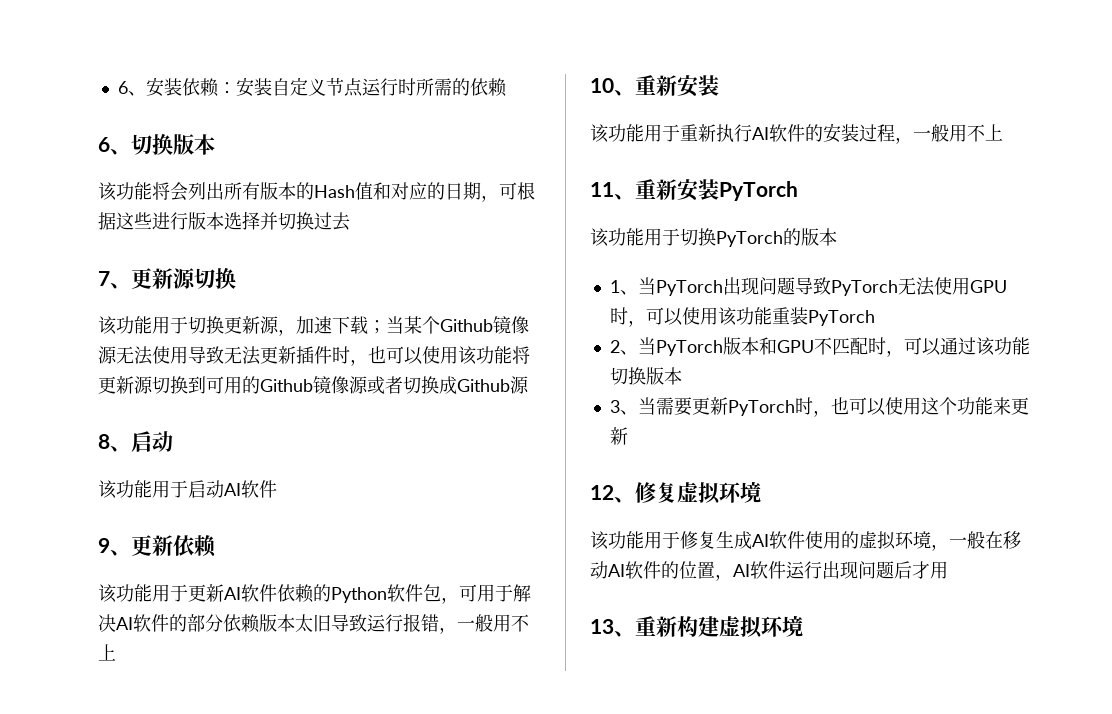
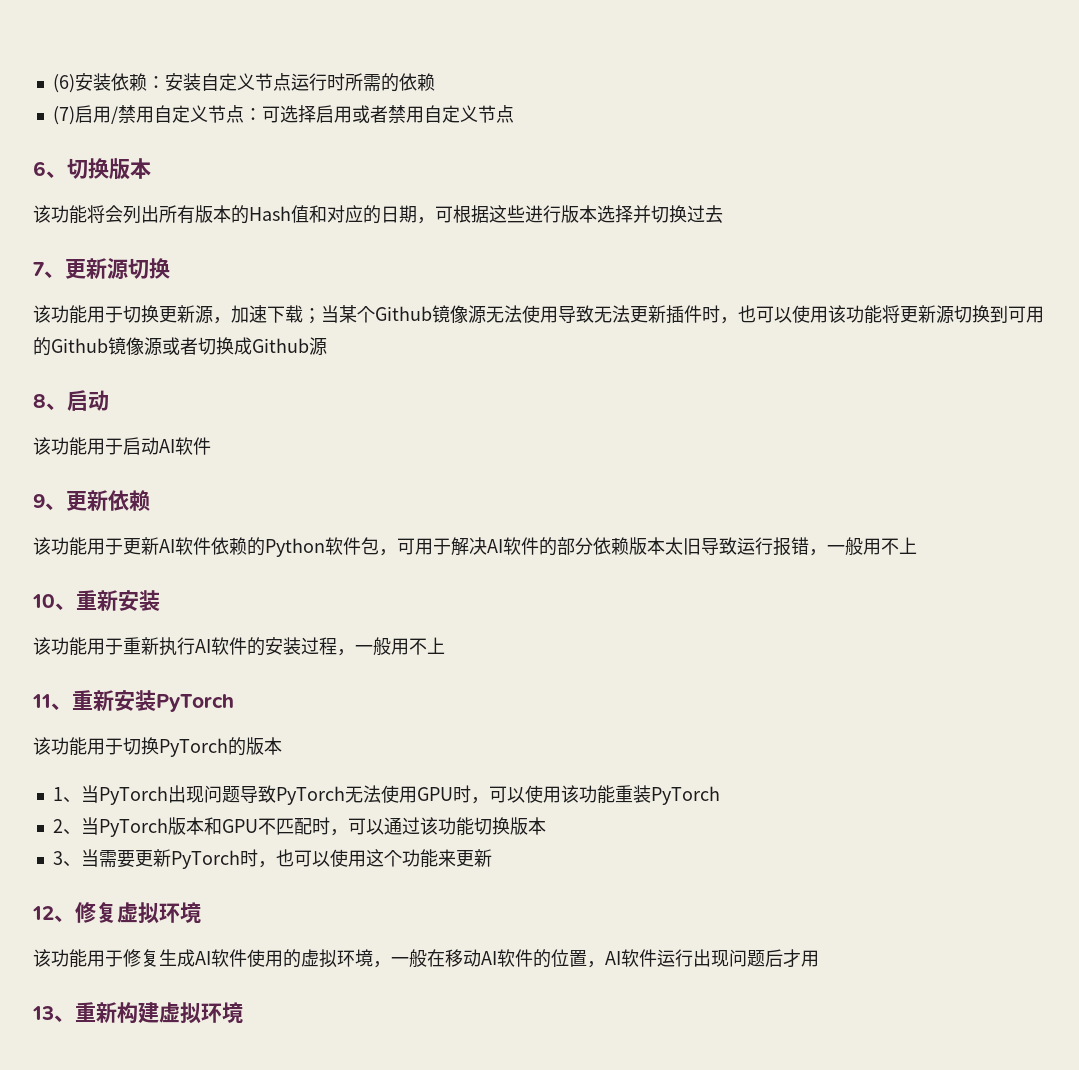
- 6、安装依赖：安装自定义节点运行时所需的依赖
+ (6)安装依赖：安装自定义节点运行时所需的依赖
+ (7)启用/禁用自定义节点：可选择启用或者禁用自定义节点

